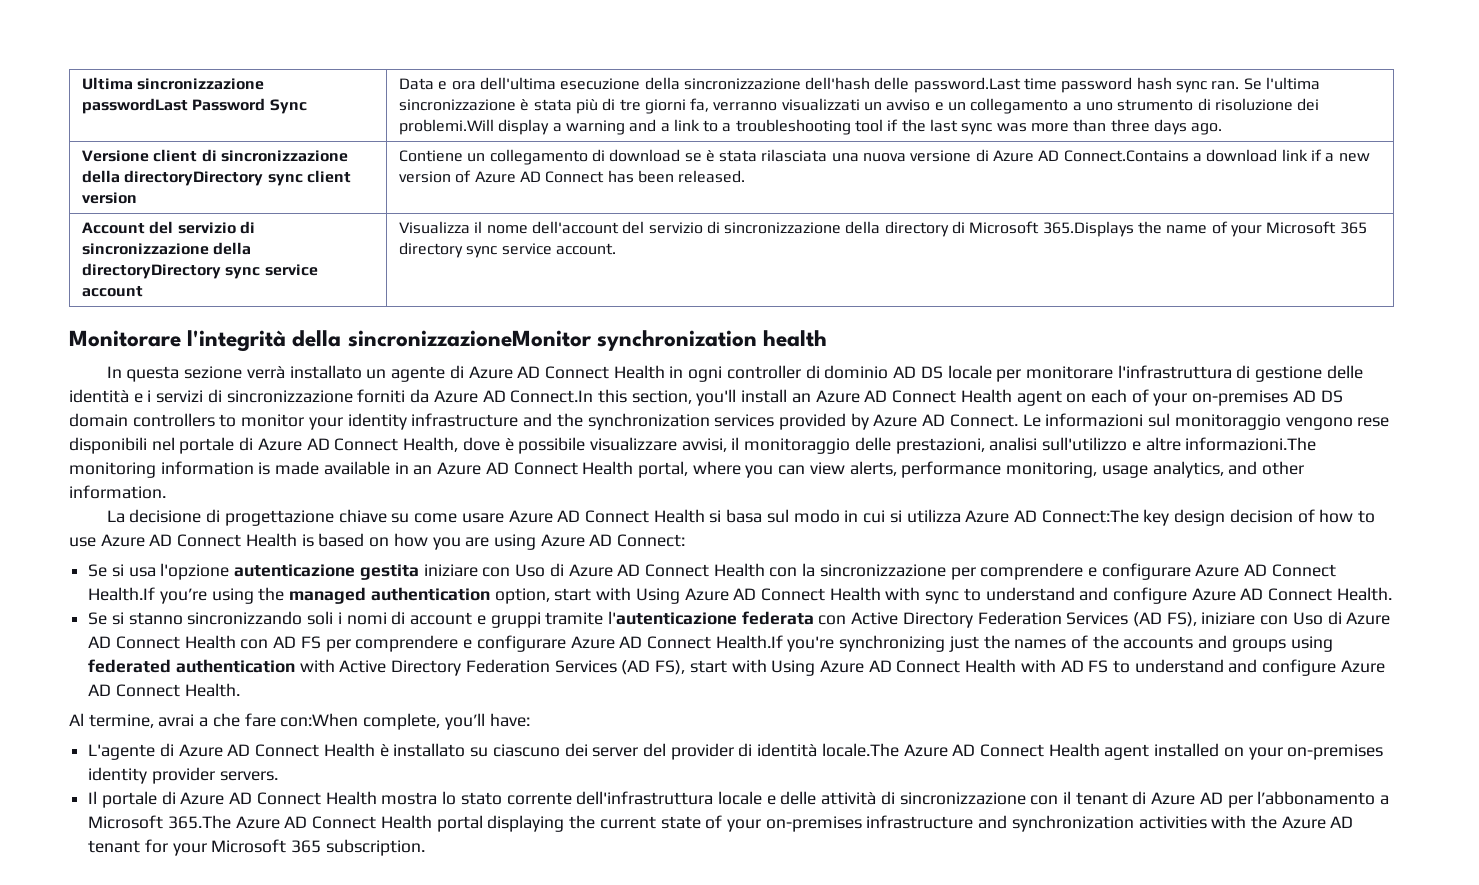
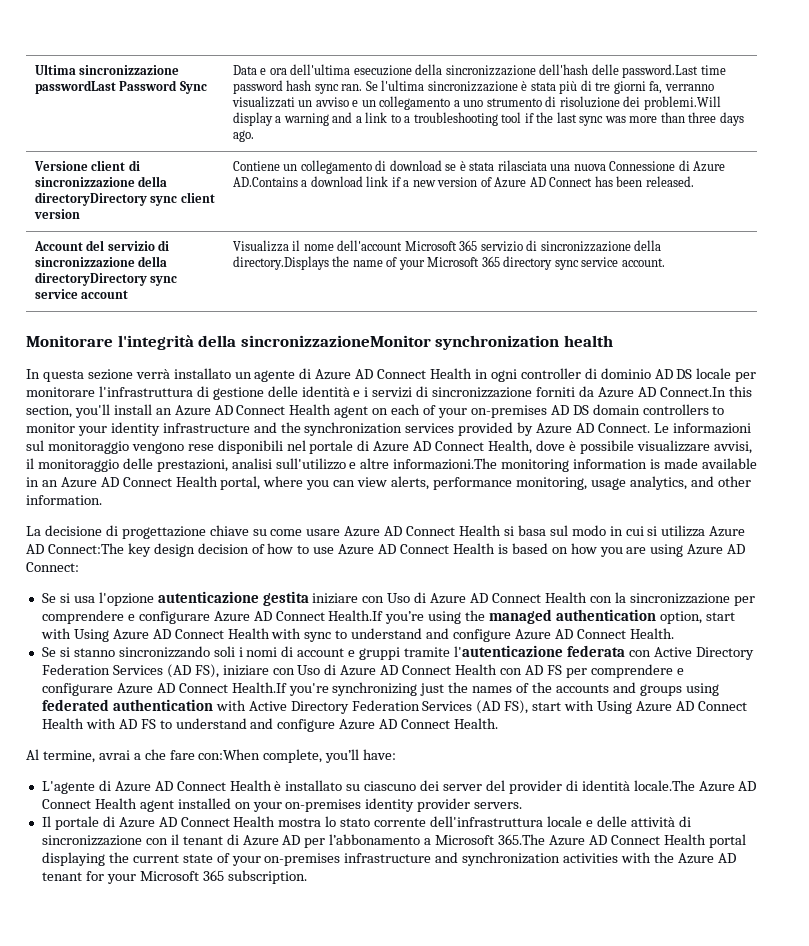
- Versione client di sincronizzazione della directoryDirectory sync client version | Contiene un collegamento di download se è stata rilasciata una nuova versione di Azure AD Connect.Contains a download link if a new version of Azure AD Connect has been released.
+ Versione client di sincronizzazione della directoryDirectory sync client version | Contiene un collegamento di download se è stata rilasciata una nuova Connessione di Azure AD.Contains a download link if a new version of Azure AD Connect has been released.
- Account del servizio di sincronizzazione della directoryDirectory sync service account | Visualizza il nome dell'account del servizio di sincronizzazione della directory di Microsoft 365.Displays the name of your Microsoft 365 directory sync service account.
+ Account del servizio di sincronizzazione della directoryDirectory sync service account | Visualizza il nome dell'account Microsoft 365 servizio di sincronizzazione della directory.Displays the name of your Microsoft 365 directory sync service account.

